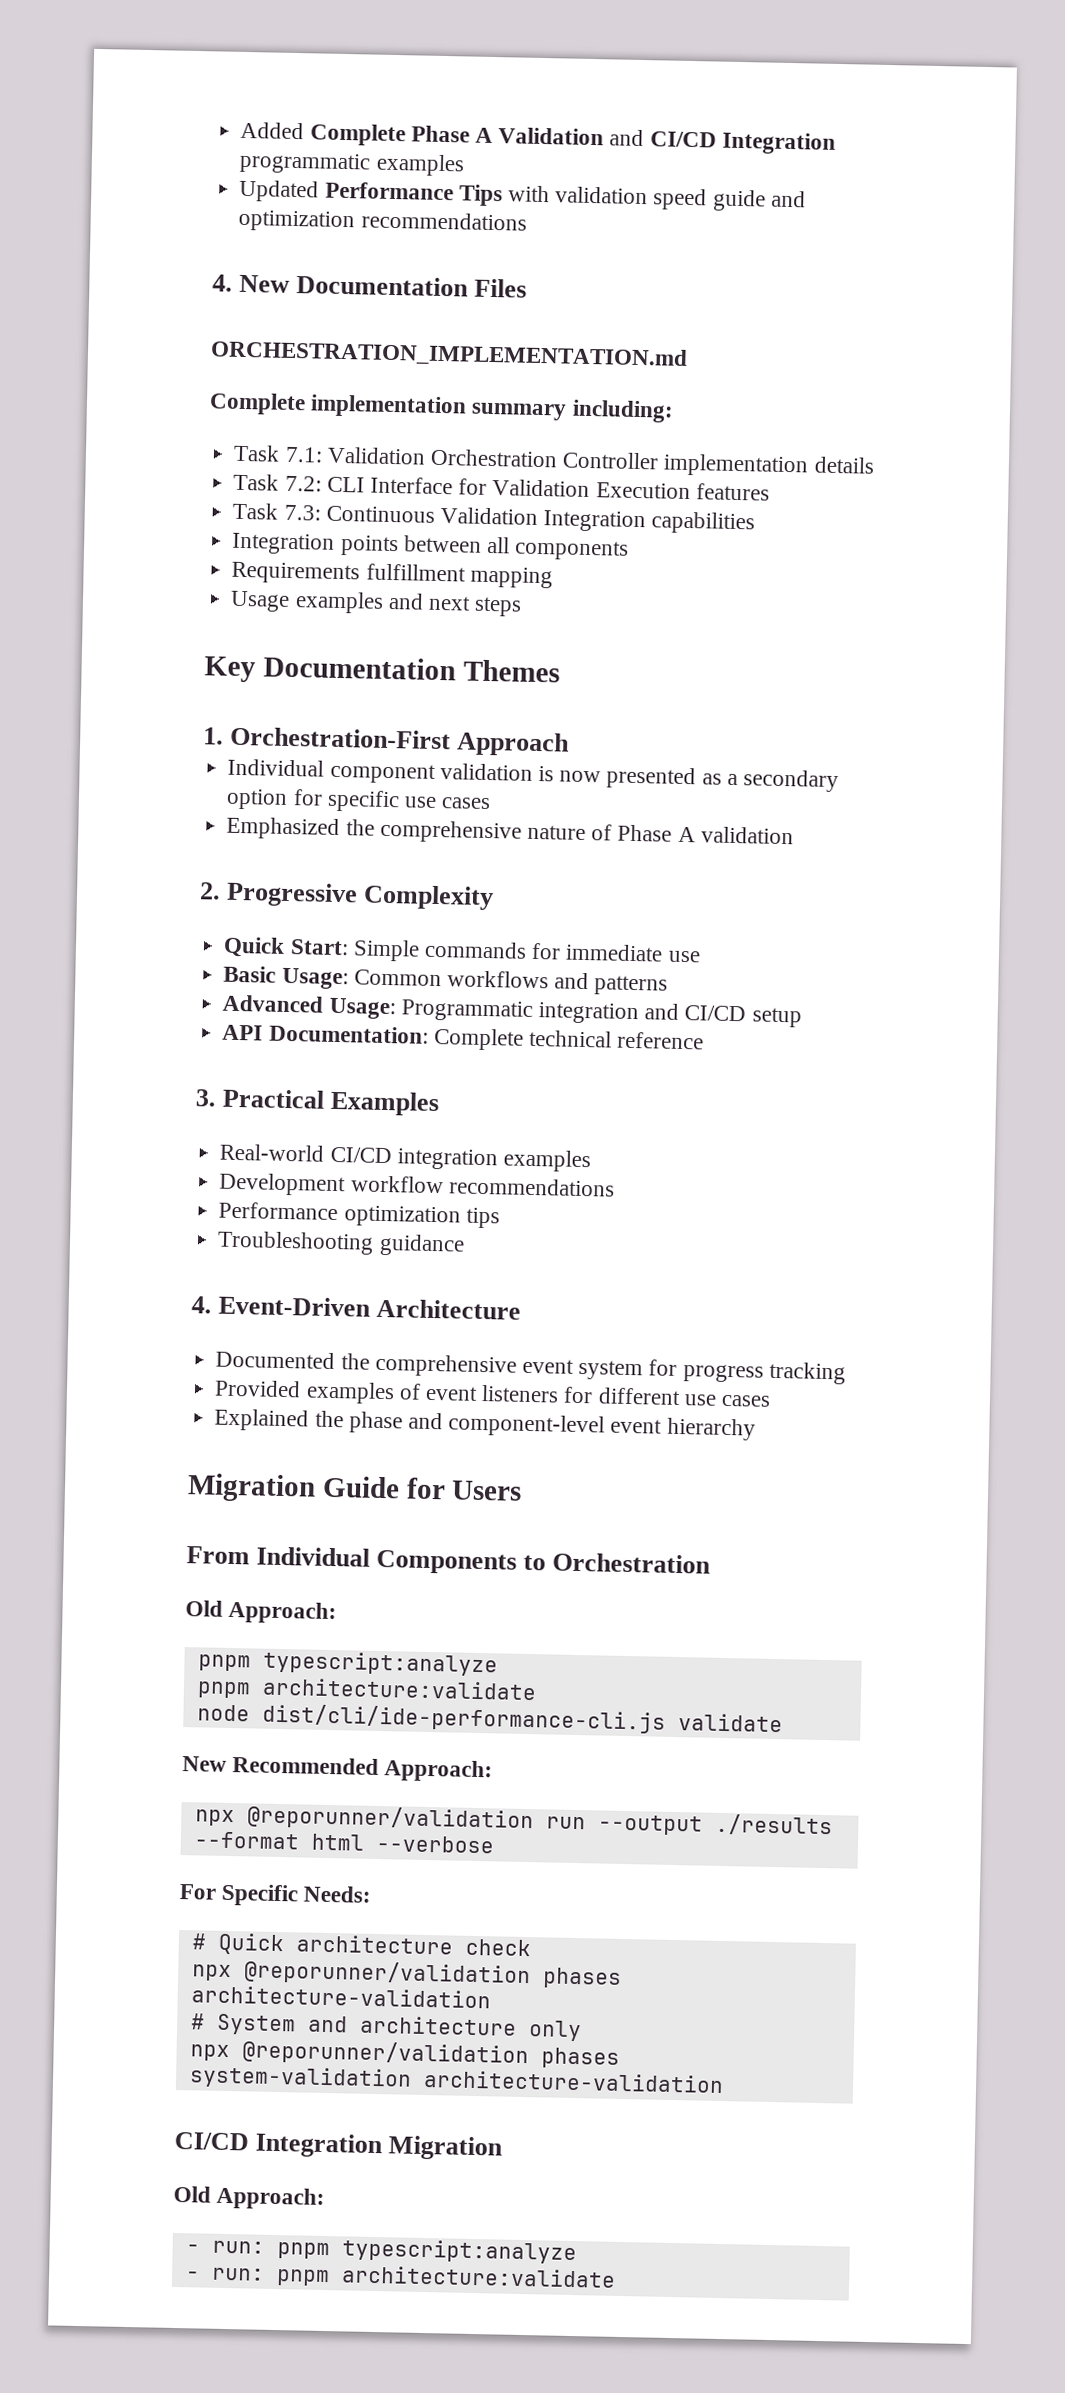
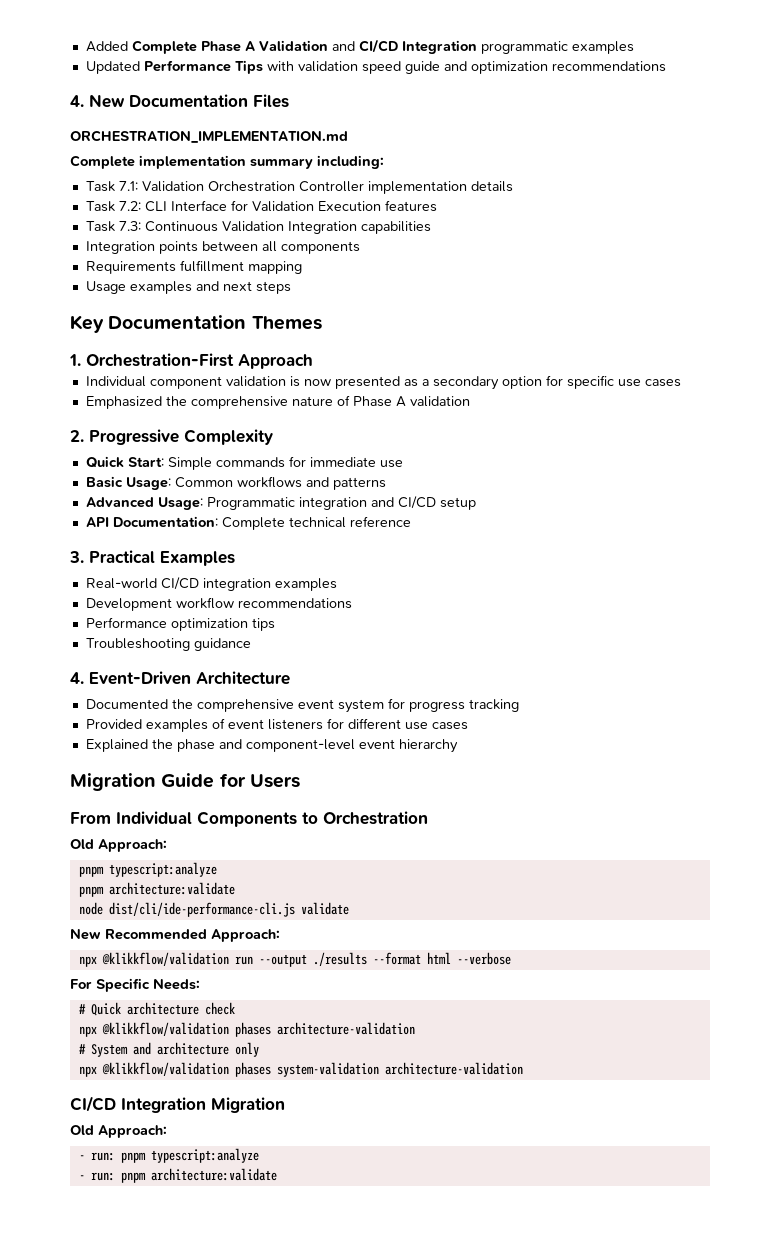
- npx @reporunner/validation run --output ./results --format html --verbose
+ npx @klikkflow/validation run --output ./results --format html --verbose
- npx @reporunner/validation phases architecture-validation
+ npx @klikkflow/validation phases architecture-validation
- npx @reporunner/validation phases system-validation architecture-validation
+ npx @klikkflow/validation phases system-validation architecture-validation

